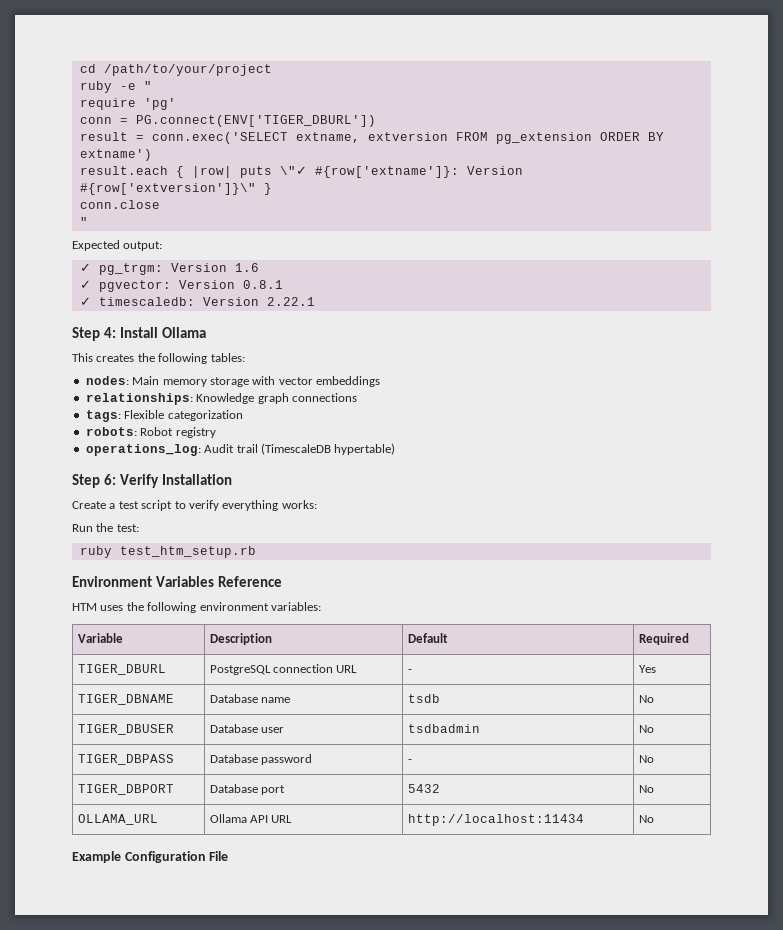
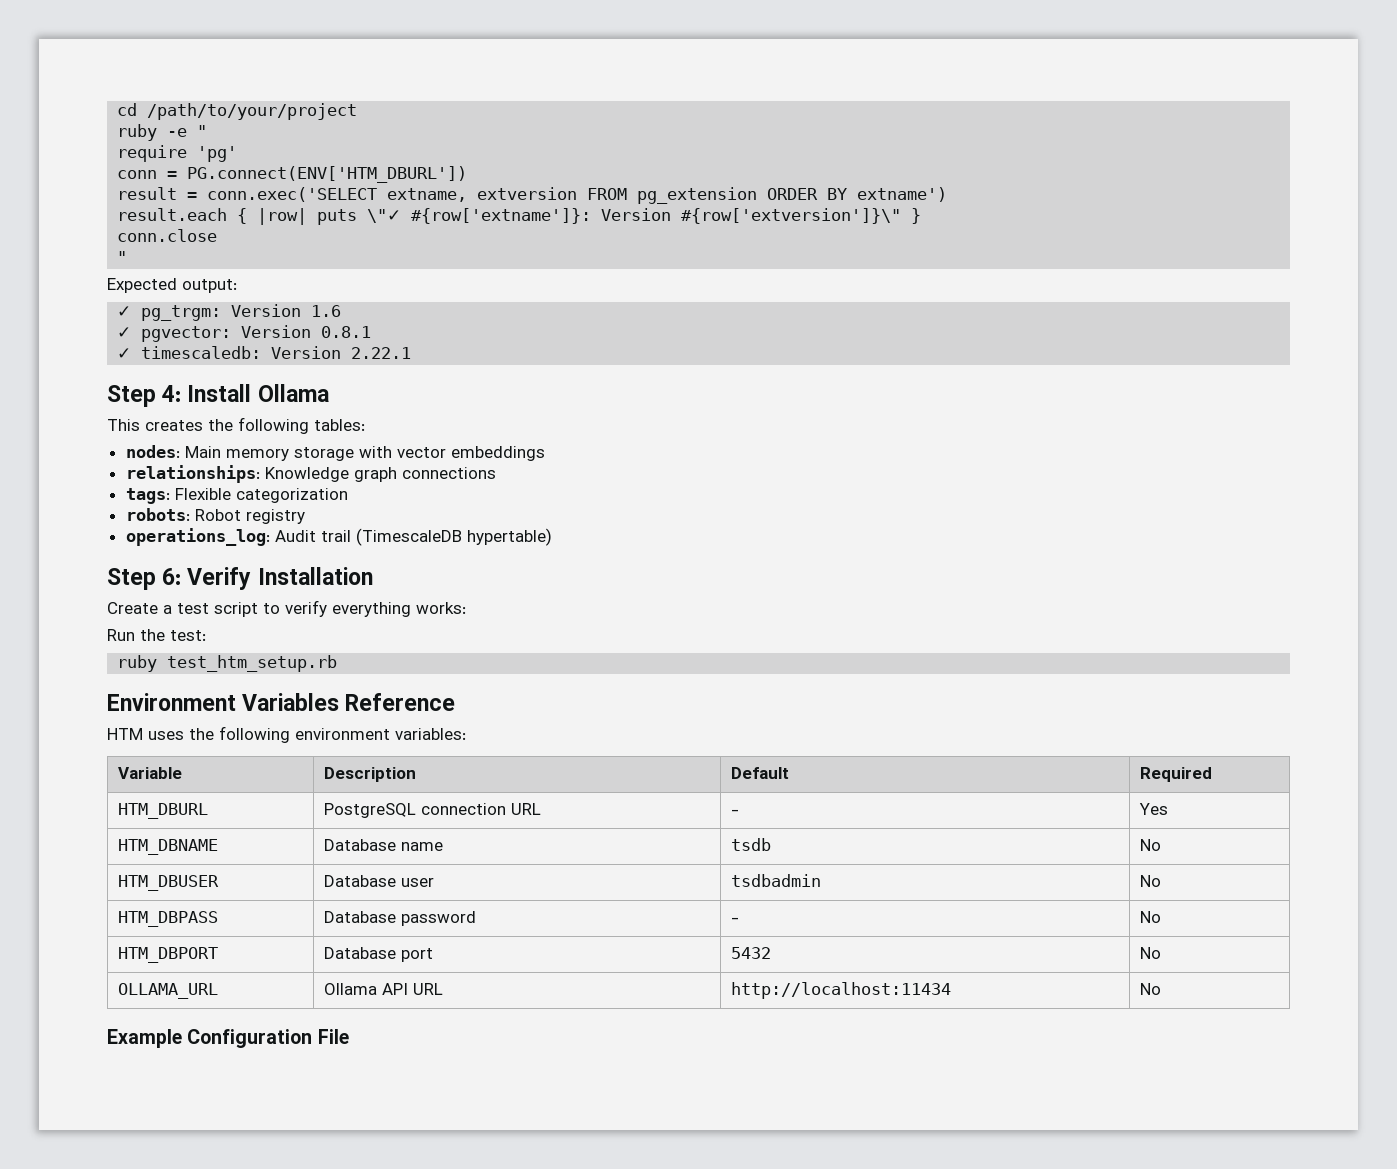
- conn = PG.connect(ENV['TIGER_DBURL'])
+ conn = PG.connect(ENV['HTM_DBURL'])
- TIGER_DBURL | PostgreSQL connection URL | - | Yes
+ HTM_DBURL | PostgreSQL connection URL | - | Yes
- TIGER_DBNAME | Database name | tsdb | No
+ HTM_DBNAME | Database name | tsdb | No
- TIGER_DBUSER | Database user | tsdbadmin | No
+ HTM_DBUSER | Database user | tsdbadmin | No
- TIGER_DBPASS | Database password | - | No
+ HTM_DBPASS | Database password | - | No
- TIGER_DBPORT | Database port | 5432 | No
+ HTM_DBPORT | Database port | 5432 | No

